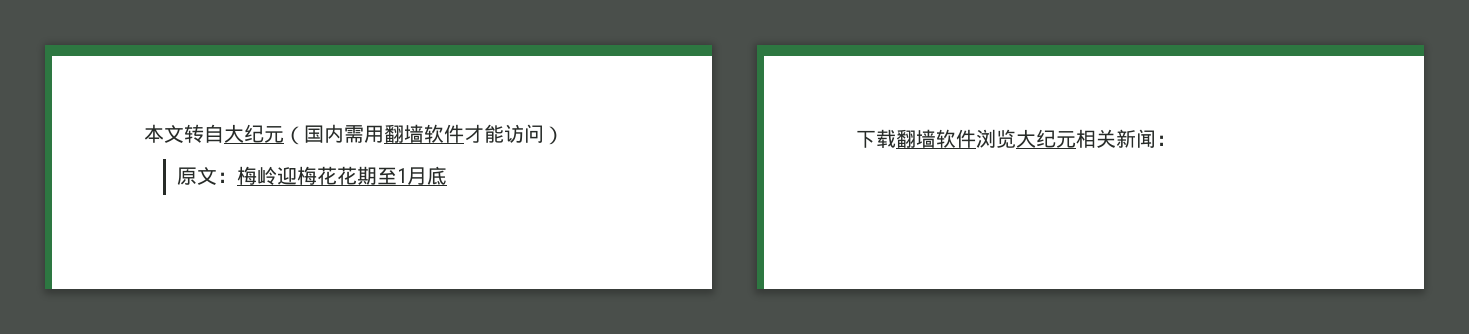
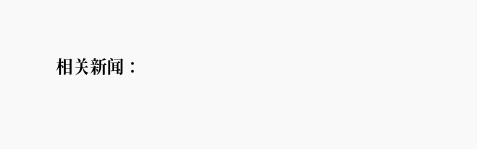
- 本文转自大纪元（国内需用翻墙软件才能访问）
- 原文：梅岭迎梅花花期至1月底
- 下载翻墙软件浏览大纪元相关新闻：
+ 相关新闻：

